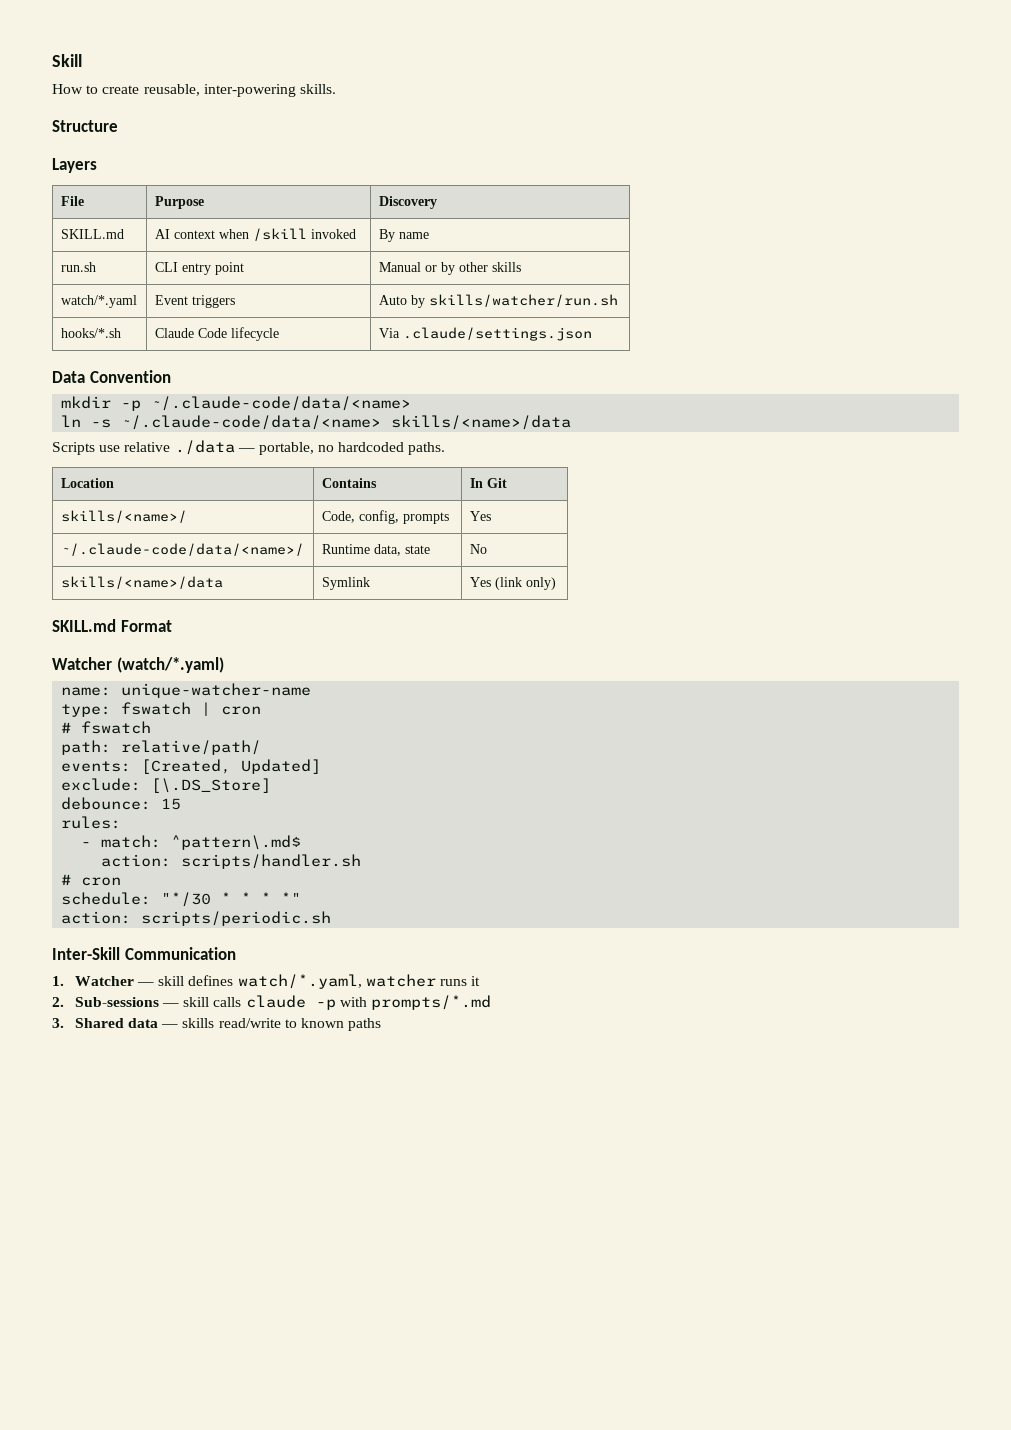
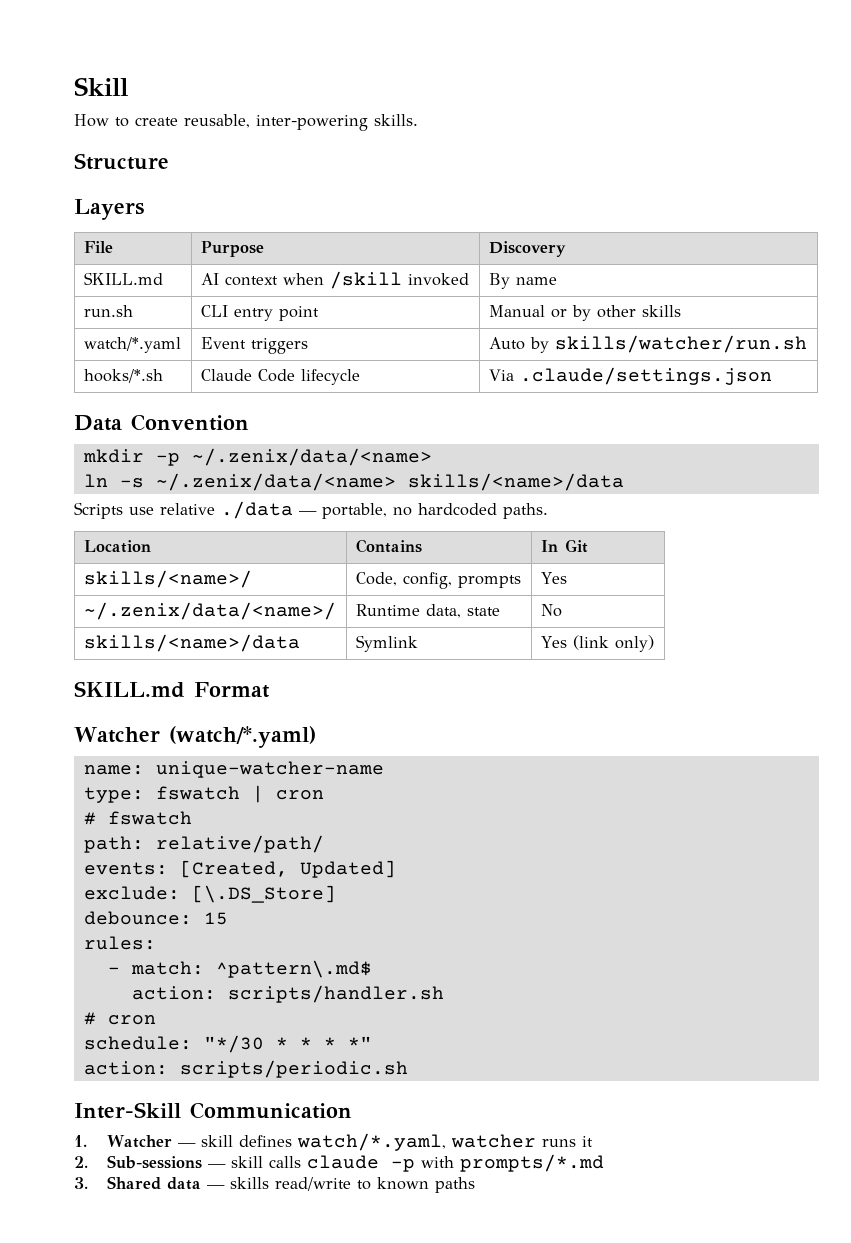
- mkdir -p ~/.claude-code/data/<name>
+ mkdir -p ~/.zenix/data/<name>
- ln -s ~/.claude-code/data/<name> skills/<name>/data
+ ln -s ~/.zenix/data/<name> skills/<name>/data
- ~/.claude-code/data/<name>/ | Runtime data, state | No
+ ~/.zenix/data/<name>/ | Runtime data, state | No

